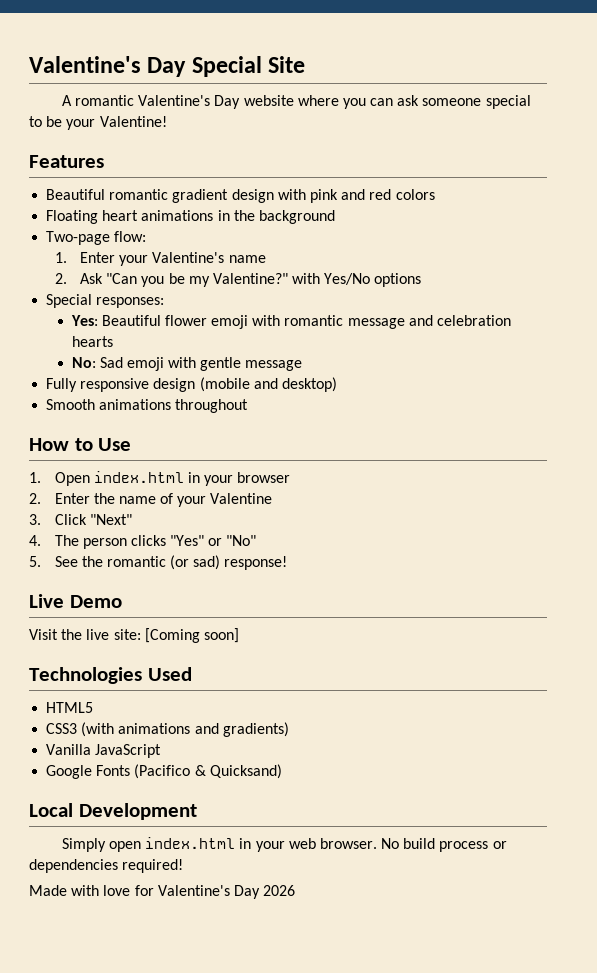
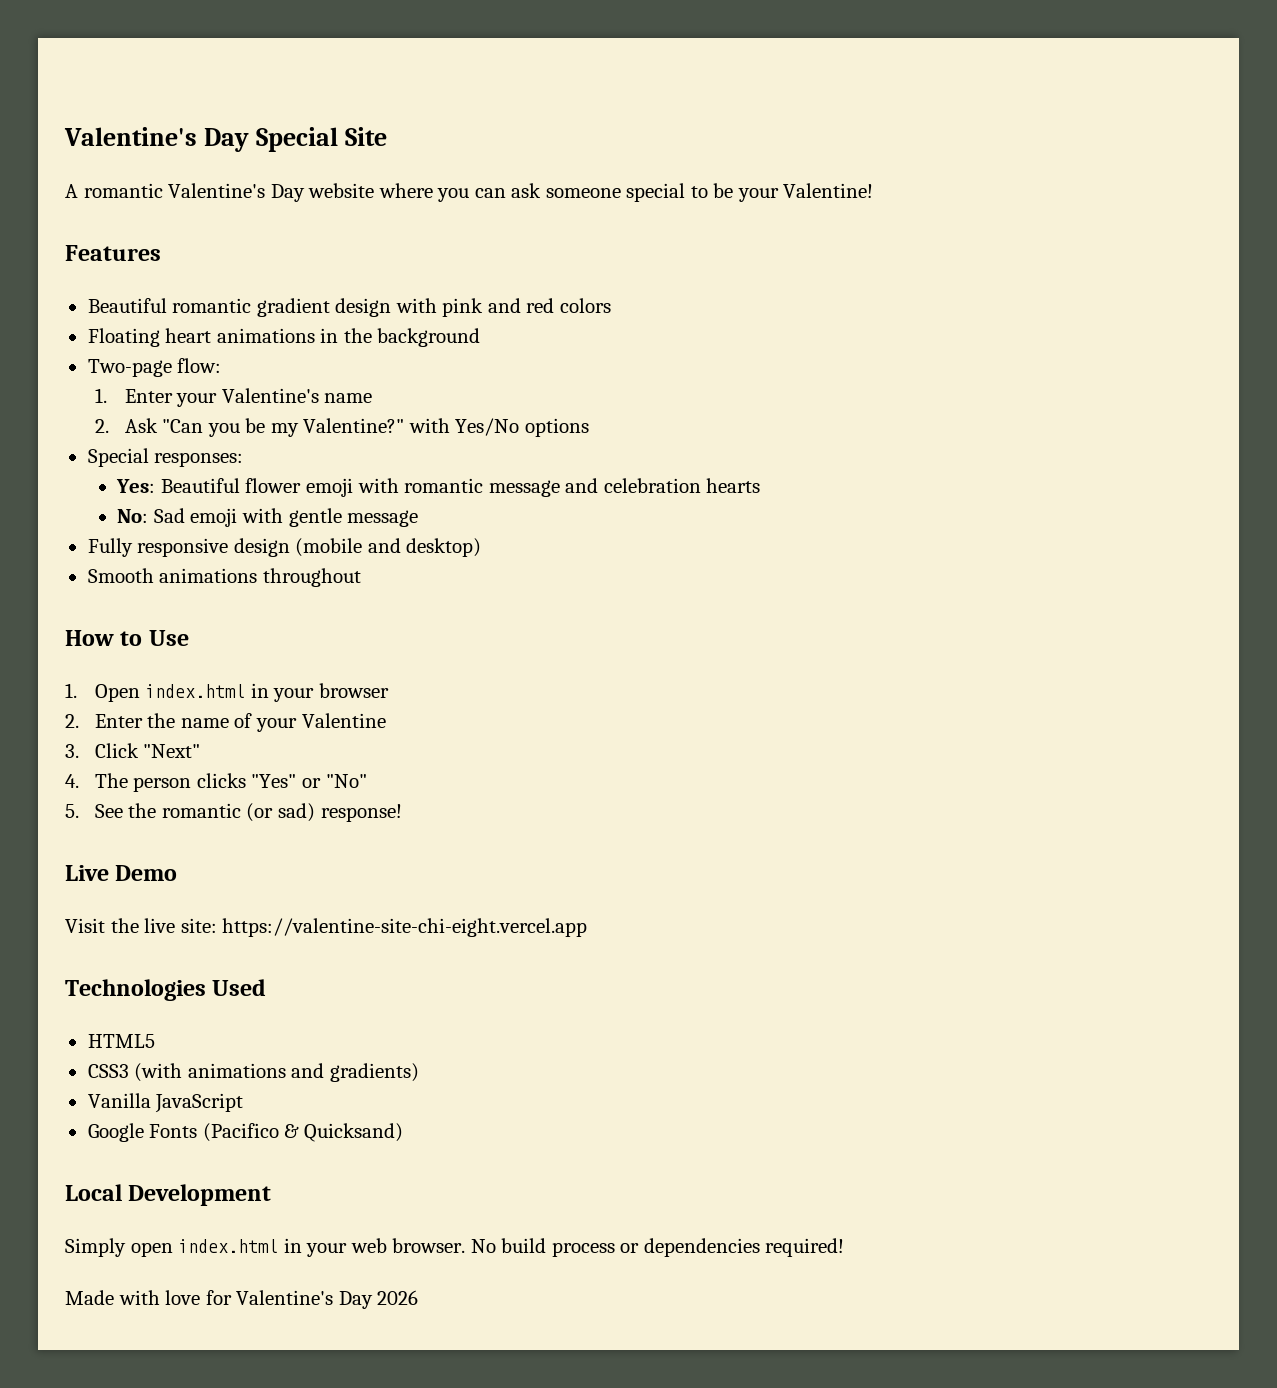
- Visit the live site: [Coming soon]
+ Visit the live site: https://valentine-site-chi-eight.vercel.app

